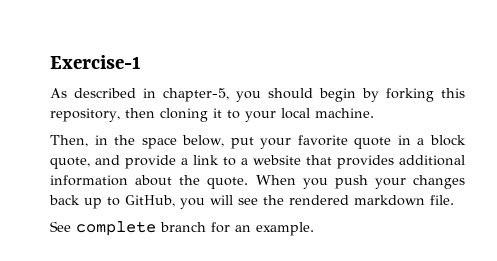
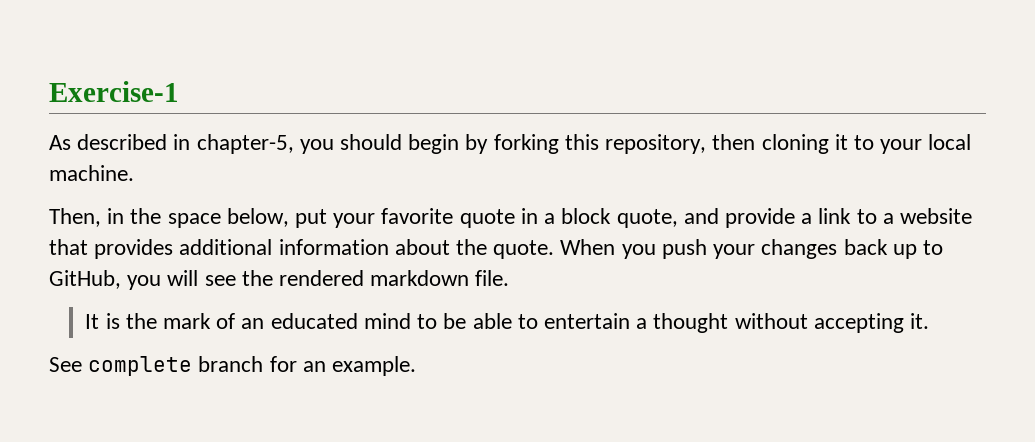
+ It is the mark of an educated mind to be able to entertain a thought without accepting it.

